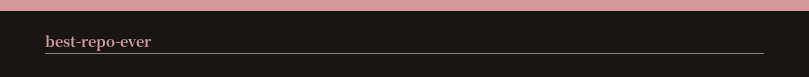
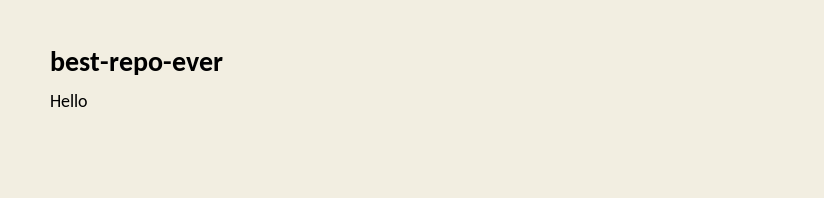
+ Hello

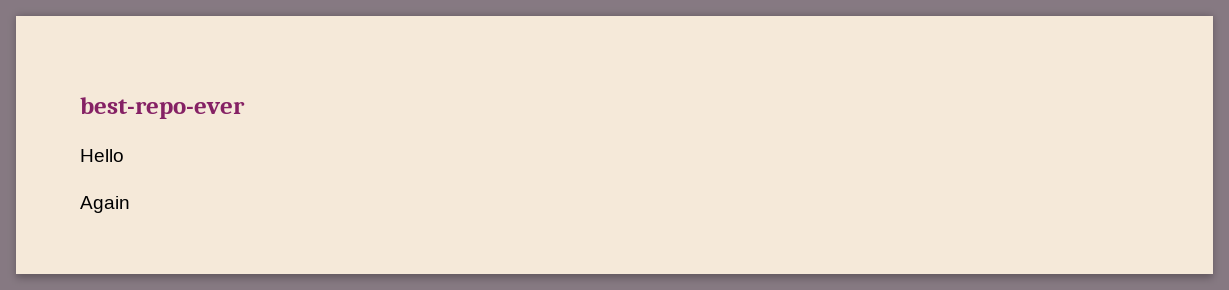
+ Again

